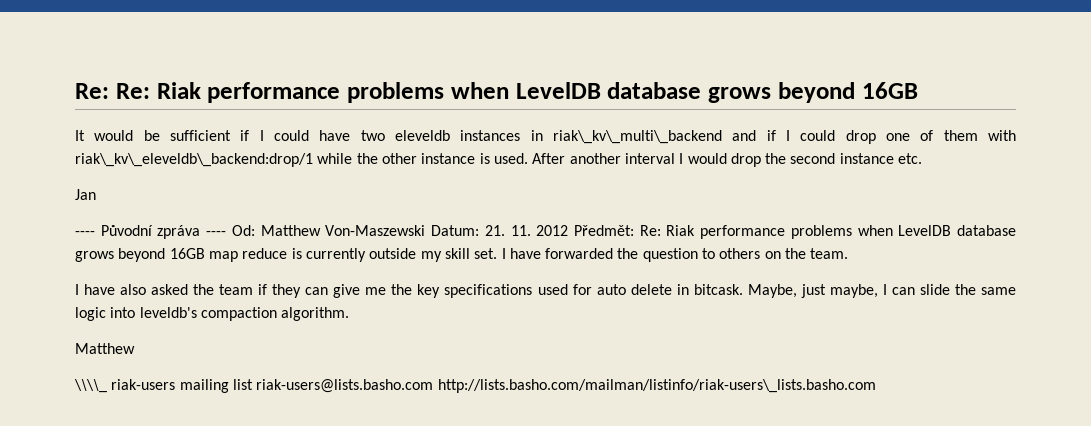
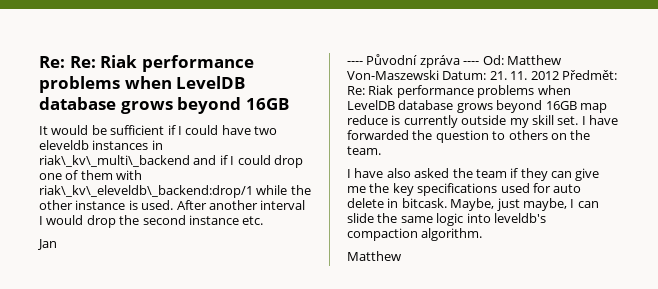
- \\\\_ riak-users mailing list riak-users@lists.basho.com http://lists.basho.com/mailman/listinfo/riak-users\_lists.basho.com

